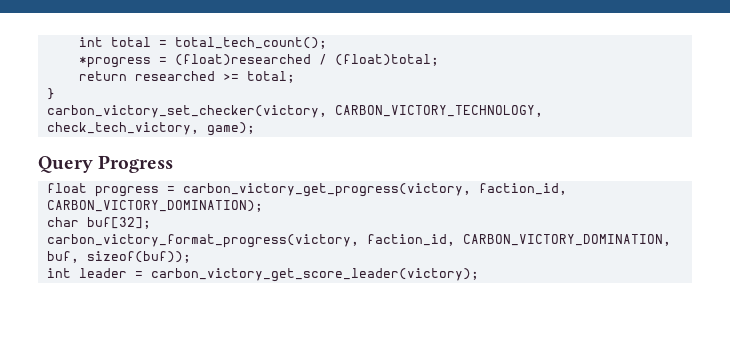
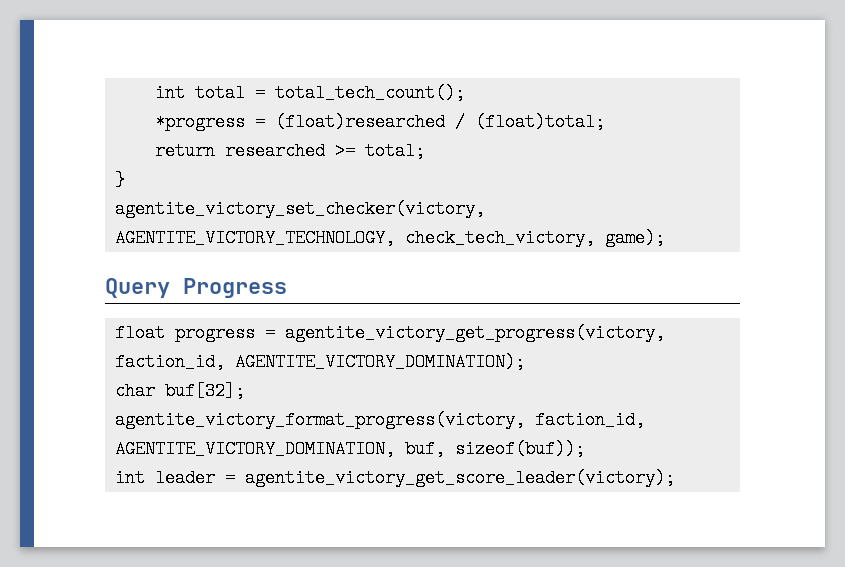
- carbon_victory_set_checker(victory, CARBON_VICTORY_TECHNOLOGY, check_tech_victory, game);
+ agentite_victory_set_checker(victory, AGENTITE_VICTORY_TECHNOLOGY, check_tech_victory, game);
- float progress = carbon_victory_get_progress(victory, faction_id, CARBON_VICTORY_DOMINATION);
+ float progress = agentite_victory_get_progress(victory, faction_id, AGENTITE_VICTORY_DOMINATION);
- carbon_victory_format_progress(victory, faction_id, CARBON_VICTORY_DOMINATION, buf, sizeof(buf));
+ agentite_victory_format_progress(victory, faction_id, AGENTITE_VICTORY_DOMINATION, buf, sizeof(buf));
- int leader = carbon_victory_get_score_leader(victory);
+ int leader = agentite_victory_get_score_leader(victory);

